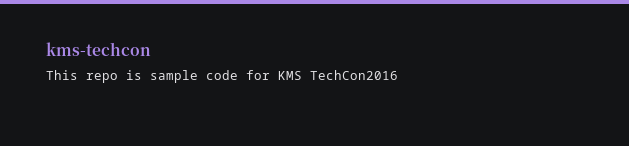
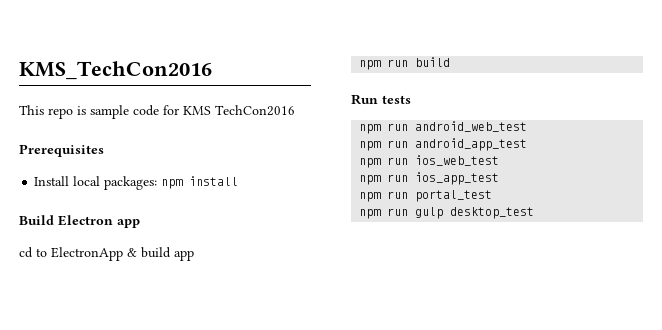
- kms-techcon
+ KMS_TechCon2016
+ Prerequisites
+ Install local packages: npm install
+ Build Electron app
+ cd to ElectronApp & build app
+ npm run build
+ Run tests
+ npm run android_web_test
+ npm run android_app_test
+ npm run ios_web_test
+ npm run ios_app_test
+ npm run portal_test
+ npm run gulp desktop_test

